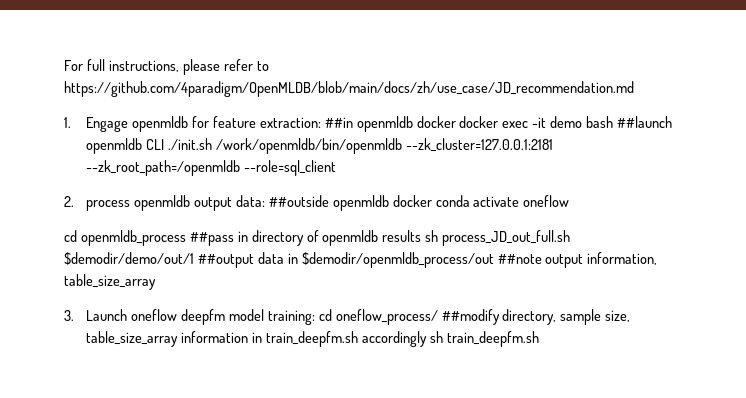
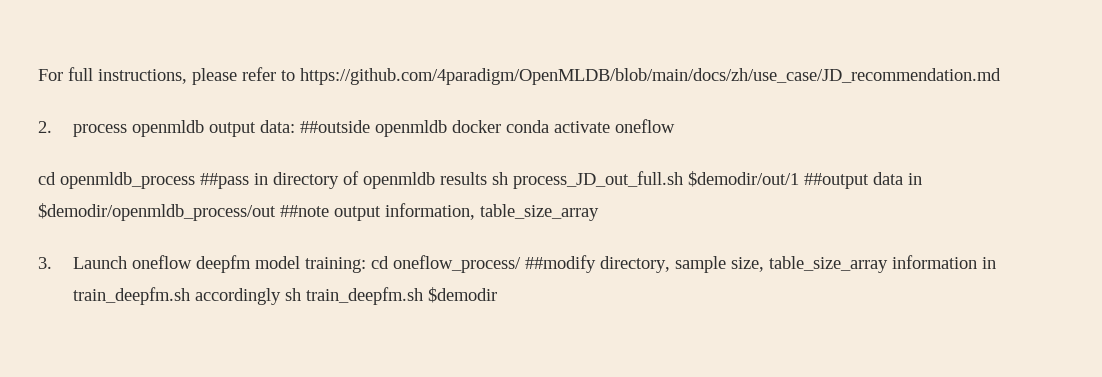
- 1. Engage openmldb for feature extraction: ##in openmldb docker docker exec -it demo bash ##launch openmldb CLI ./init.sh /work/openmldb/bin/openmldb --zk_cluster=127.0.0.1:2181 --zk_root_path=/openmldb --role=sql_client
- cd openmldb_process ##pass in directory of openmldb results sh process_JD_out_full.sh $demodir/demo/out/1 ##output data in $demodir/openmldb_process/out ##note output information, table_size_array
+ cd openmldb_process ##pass in directory of openmldb results sh process_JD_out_full.sh $demodir/out/1 ##output data in $demodir/openmldb_process/out ##note output information, table_size_array
- 3. Launch oneflow deepfm model training: cd oneflow_process/ ##modify directory, sample size, table_size_array information in train_deepfm.sh accordingly sh train_deepfm.sh
+ 3. Launch oneflow deepfm model training: cd oneflow_process/ ##modify directory, sample size, table_size_array information in train_deepfm.sh accordingly sh train_deepfm.sh $demodir

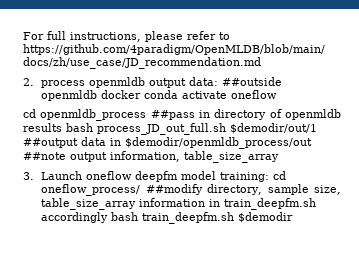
- cd openmldb_process ##pass in directory of openmldb results sh process_JD_out_full.sh $demodir/out/1 ##output data in $demodir/openmldb_process/out ##note output information, table_size_array
+ cd openmldb_process ##pass in directory of openmldb results bash process_JD_out_full.sh $demodir/out/1 ##output data in $demodir/openmldb_process/out ##note output information, table_size_array
- 3. Launch oneflow deepfm model training: cd oneflow_process/ ##modify directory, sample size, table_size_array information in train_deepfm.sh accordingly sh train_deepfm.sh $demodir
+ 3. Launch oneflow deepfm model training: cd oneflow_process/ ##modify directory, sample size, table_size_array information in train_deepfm.sh accordingly bash train_deepfm.sh $demodir

